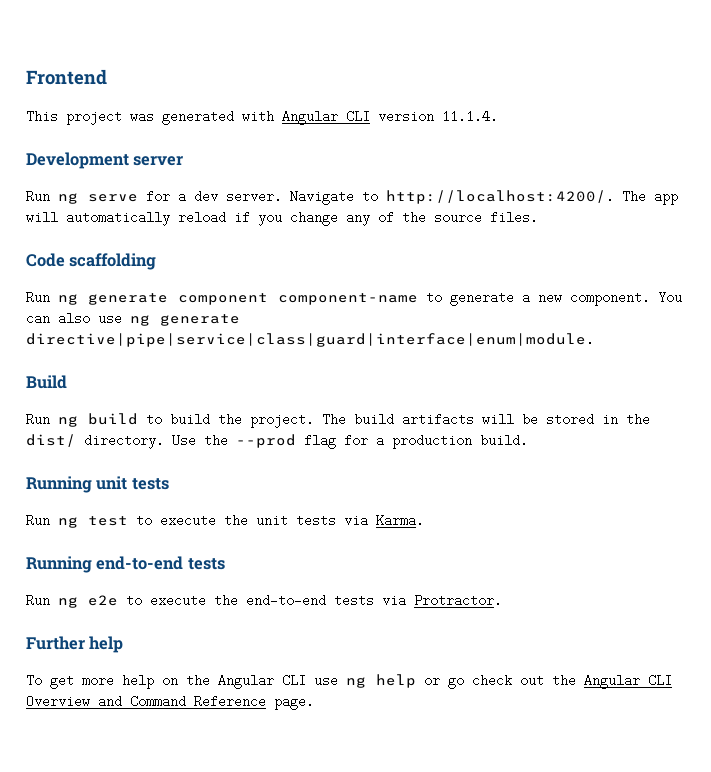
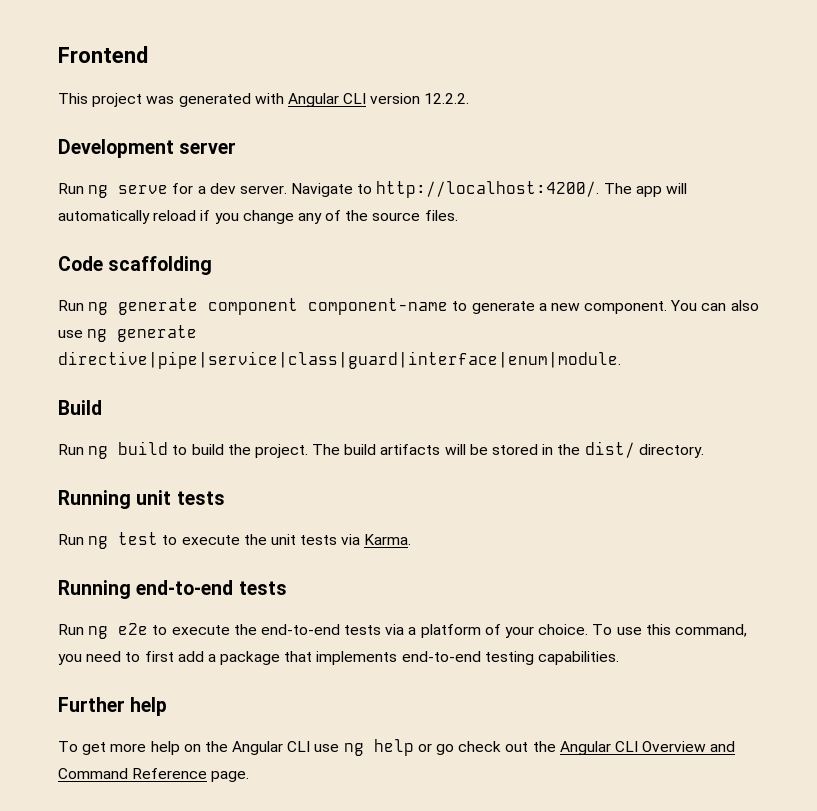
- This project was generated with Angular CLI version 11.1.4.
+ This project was generated with Angular CLI version 12.2.2.
- Use the --prod flag for a production build.
- Run ng e2e to execute the end-to-end tests via Protractor.
+ Run ng e2e to execute the end-to-end tests via a platform of your choice. To use this command, you need to first add a package that implements end-to-end testing capabilities.

